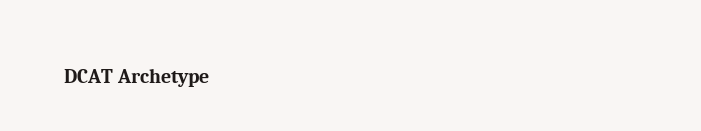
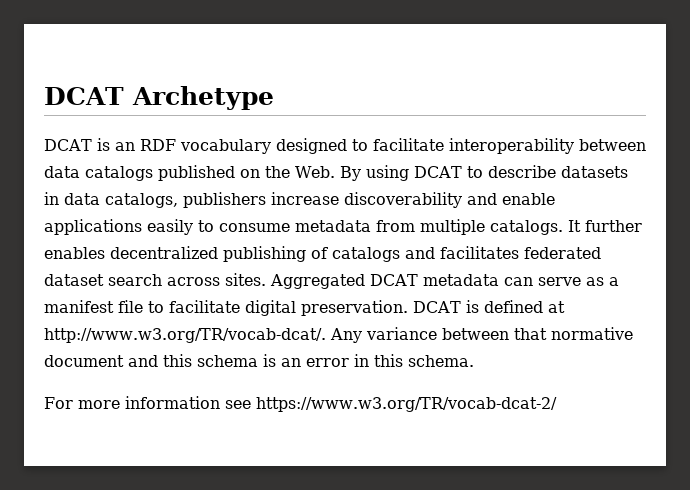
+ DCAT is an RDF vocabulary designed to facilitate interoperability between data catalogs published on the Web. By using DCAT to describe datasets in data catalogs, publishers increase discoverability and enable applications easily to consume metadata from multiple catalogs. It further enables decentralized publishing of catalogs and facilitates federated dataset search across sites. Aggregated DCAT metadata can serve as a manifest file to facilitate digital preservation. DCAT is defined at http://www.w3.org/TR/vocab-dcat/. Any variance between that normative document and this schema is an error in this schema.
+ For more information see https://www.w3.org/TR/vocab-dcat-2/

